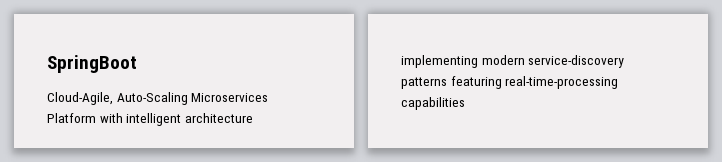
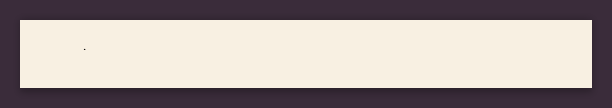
- SpringBoot
- Cloud-Agile, Auto-Scaling Microservices Platform with intelligent architecture implementing modern service-discovery patterns featuring real-time-processing capabilities
+ .

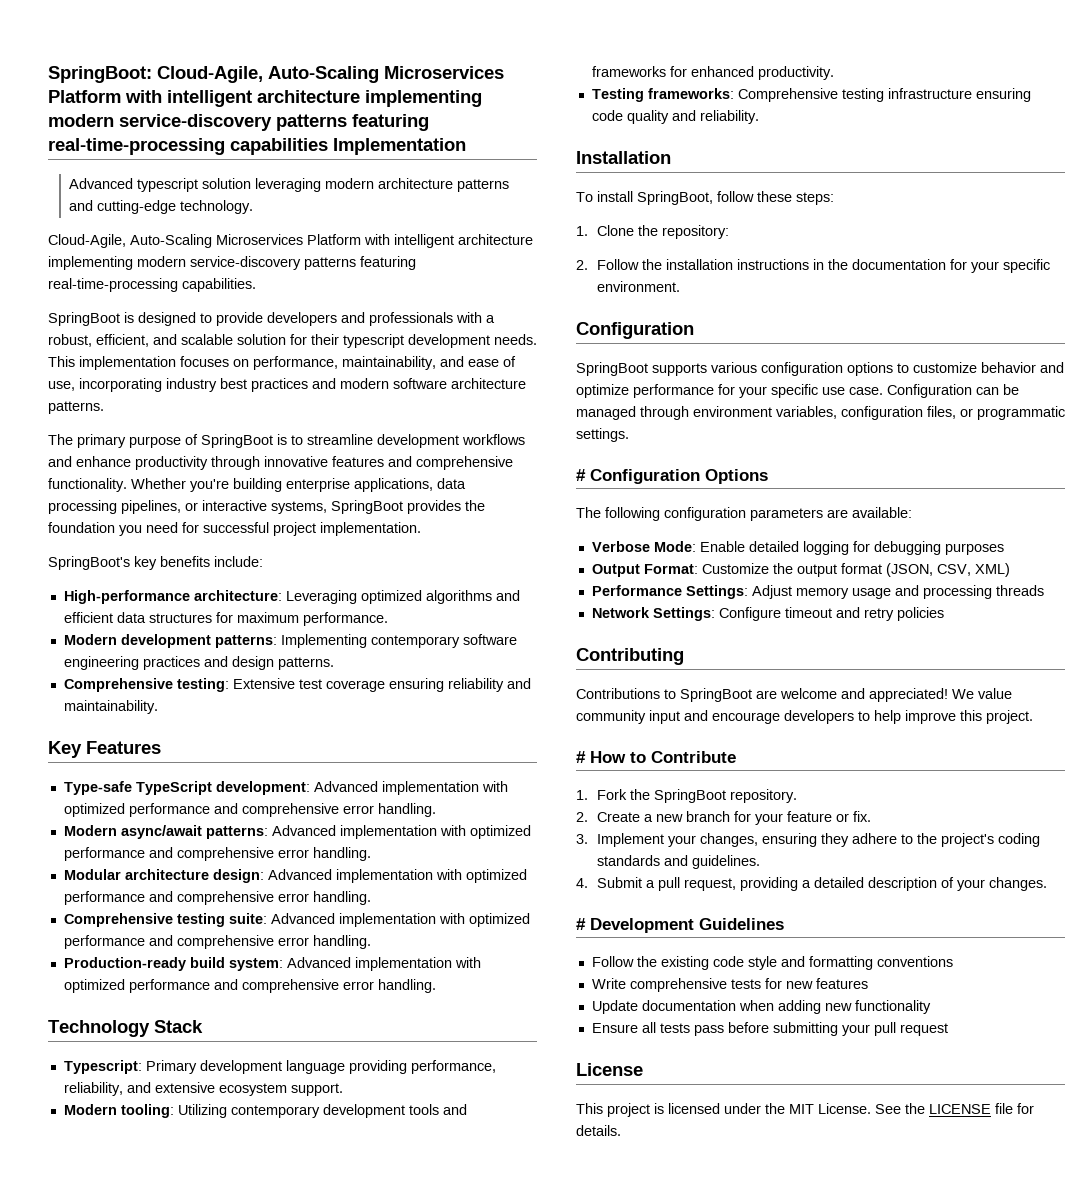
- .
+ SpringBoot: Cloud-Agile, Auto-Scaling Microservices Platform with intelligent architecture implementing modern service-discovery patterns featuring real-time-processing capabilities Implementation
+ Advanced typescript solution leveraging modern architecture patterns and cutting-edge technology.
+ Cloud-Agile, Auto-Scaling Microservices Platform with intelligent architecture implementing modern service-discovery patterns featuring real-time-processing capabilities.
+ SpringBoot is designed to provide developers and professionals with a robust, efficient, and scalable solution for their typescript development needs. This implementation focuses on performance, maintainability, and ease of use, incorporating industry best practices and modern software architecture patterns.
+ The primary purpose of SpringBoot is to streamline development workflows and enhance productivity through innovative features and comprehensive functionality. Whether you're building enterprise applications, data processing pipelines, or interactive systems, SpringBoot provides the foundation you need for successful project implementation.
+ SpringBoot's key benefits include:
+ High-performance architecture: Leveraging optimized algorithms and efficient data structures for maximum performance.
+ Modern development patterns: Implementing contemporary software engineering practices and design patterns.
+ Comprehensive testing: Extensive test coverage ensuring reliability and maintainability.
+ Key Features
+ Type-safe TypeScript development: Advanced implementation with optimized performance and comprehensive error handling.
+ Modern async/await patterns: Advanced implementation with optimized performance and comprehensive error handling.
+ Modular architecture design: Advanced implementation with optimized performance and comprehensive error handling.
+ Comprehensive testing suite: Advanced implementation with optimized performance and comprehensive error handling.
+ Production-ready build system: Advanced implementation with optimized performance and comprehensive error handling.
+ Technology Stack
+ Typescript: Primary development language providing performance, reliability, and extensive ecosystem support.
+ Modern tooling: Utilizing contemporary development tools and frameworks for enhanced productivity.
+ Testing frameworks: Comprehensive testing infrastructure ensuring code quality and reliability.
+ Installation
+ To install SpringBoot, follow these steps:
+ 1. Clone the repository:
+ 2. Follow the installation instructions in the documentation for your specific environment.
+ Configuration
+ SpringBoot supports various configuration options to customize behavior and optimize performance for your specific use case. Configuration can be managed through environment variables, configuration files, or programmatic settings.
+ # Configuration Options
+ The following configuration parameters are available:
+ Verbose Mode: Enable detailed logging for debugging purposes
+ Output Format: Customize the output format (JSON, CSV, XML)
+ Performance Settings: Adjust memory usage and processing threads
+ Network Settings: Configure timeout and retry policies
+ Contributing
+ Contributions to SpringBoot are welcome and appreciated! We value community input and encourage developers to help improve this project.
+ # How to Contribute
+ 1. Fork the SpringBoot repository.
+ 2. Create a new branch for your feature or fix.
+ 3. Implement your changes, ensuring they adhere to the project's coding standards and guidelines.
+ 4. Submit a pull request, providing a detailed description of your changes.
+ # Development Guidelines
+ Follow the existing code style and formatting conventions
+ Write comprehensive tests for new features
+ Update documentation when adding new functionality
+ Ensure all tests pass before submitting your pull request
+ License
+ This project is licensed under the MIT License. See the LICENSE file for details.

